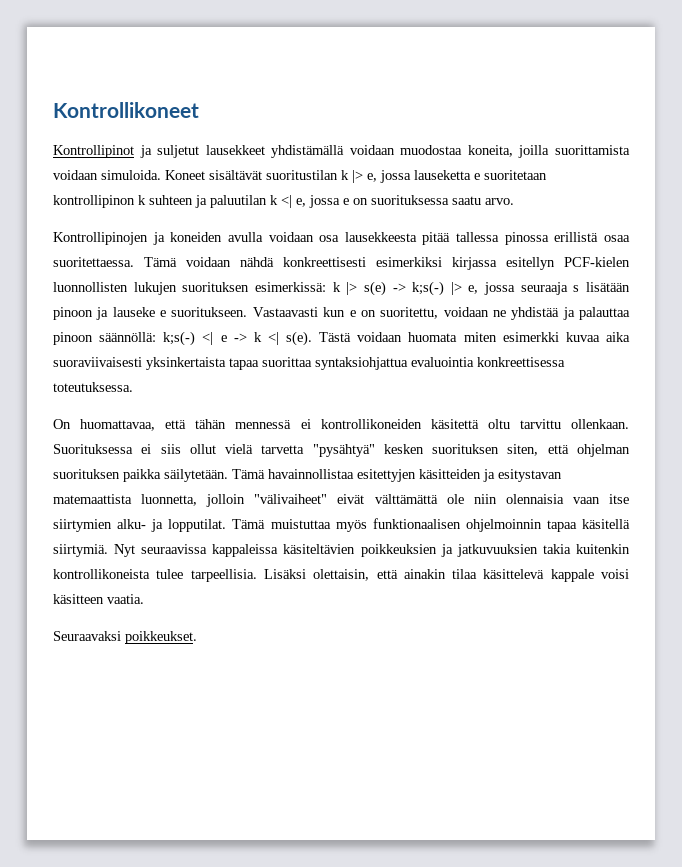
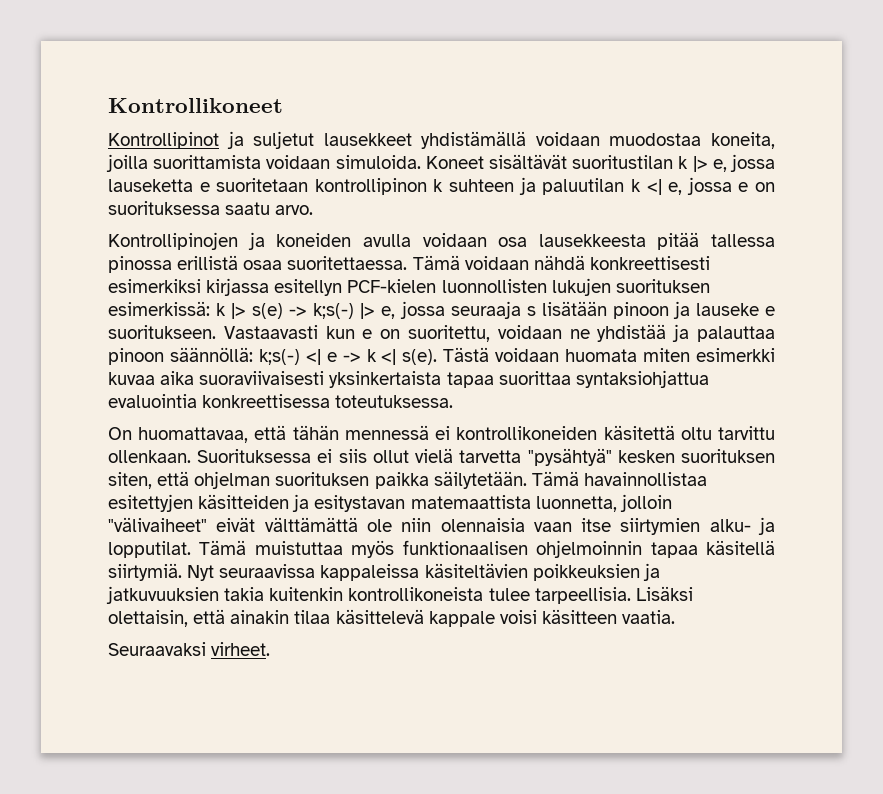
- Seuraavaksi poikkeukset.
+ Seuraavaksi virheet.

